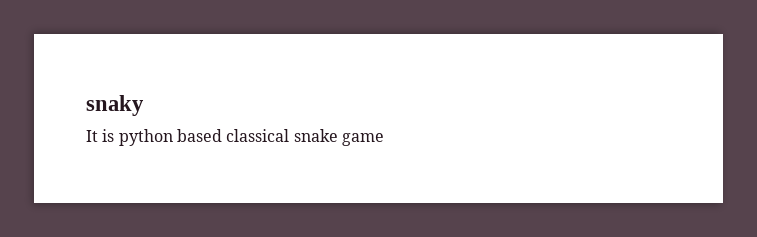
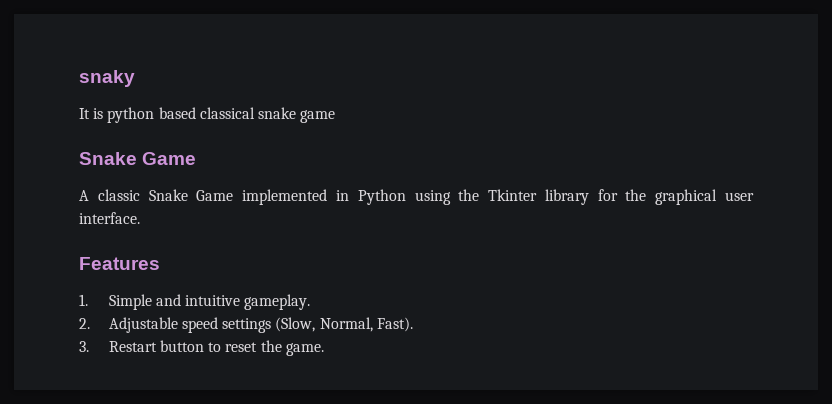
  It is python based classical snake game
+ Snake Game
+ A classic Snake Game implemented in Python using the Tkinter library for the graphical user interface.
+ Features
+ 1. Simple and intuitive gameplay.
+ 2. Adjustable speed settings (Slow, Normal, Fast).
+ 3. Restart button to reset the game.

